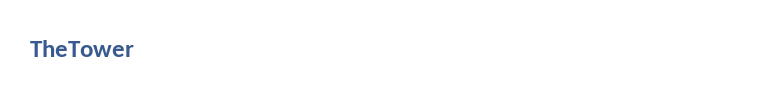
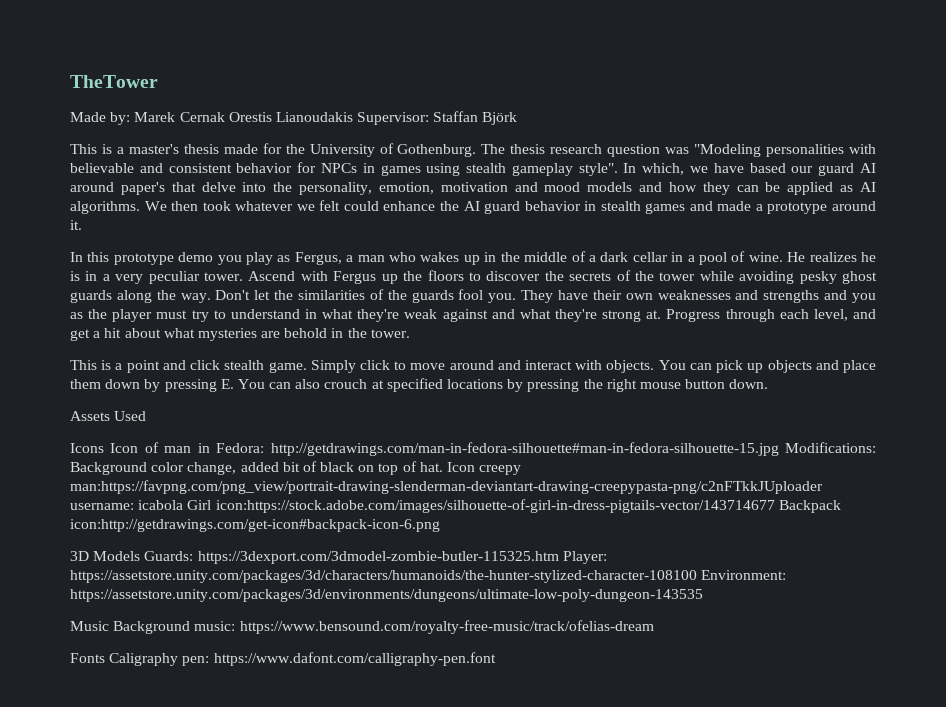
+ Made by: Marek Cernak Orestis Lianoudakis Supervisor: Staffan Björk
+ This is a master's thesis made for the University of Gothenburg. The thesis research question was "Modeling personalities with believable and consistent behavior for NPCs in games using stealth gameplay style". In which, we have based our guard AI around paper's that delve into the personality, emotion, motivation and mood models and how they can be applied as AI algorithms. We then took whatever we felt could enhance the AI guard behavior in stealth games and made a prototype around it.
+ In this prototype demo you play as Fergus, a man who wakes up in the middle of a dark cellar in a pool of wine. He realizes he is in a very peculiar tower. Ascend with Fergus up the floors to discover the secrets of the tower while avoiding pesky ghost guards along the way. Don't let the similarities of the guards fool you. They have their own weaknesses and strengths and you as the player must try to understand in what they're weak against and what they're strong at. Progress through each level, and get a hit about what mysteries are behold in the tower.
+ This is a point and click stealth game. Simply click to move around and interact with objects. You can pick up objects and place them down by pressing E. You can also crouch at specified locations by pressing the right mouse button down.
+ Assets Used
+ Icons Icon of man in Fedora: http://getdrawings.com/man-in-fedora-silhouette#man-in-fedora-silhouette-15.jpg Modifications: Background color change, added bit of black on top of hat. Icon creepy man:https://favpng.com/png_view/portrait-drawing-slenderman-deviantart-drawing-creepypasta-png/c2nFTkkJUploader username: icabola Girl icon:https://stock.adobe.com/images/silhouette-of-girl-in-dress-pigtails-vector/143714677 Backpack icon:http://getdrawings.com/get-icon#backpack-icon-6.png
+ 3D Models Guards: https://3dexport.com/3dmodel-zombie-butler-115325.htm Player: https://assetstore.unity.com/packages/3d/characters/humanoids/the-hunter-stylized-character-108100 Environment: https://assetstore.unity.com/packages/3d/environments/dungeons/ultimate-low-poly-dungeon-143535
+ Music Background music: https://www.bensound.com/royalty-free-music/track/ofelias-dream
+ Fonts Caligraphy pen: https://www.dafont.com/calligraphy-pen.font

